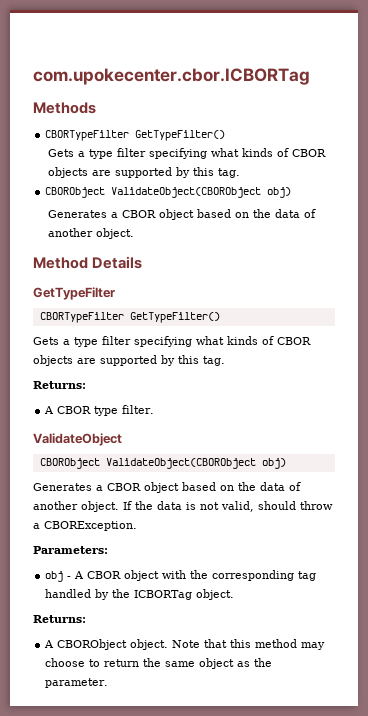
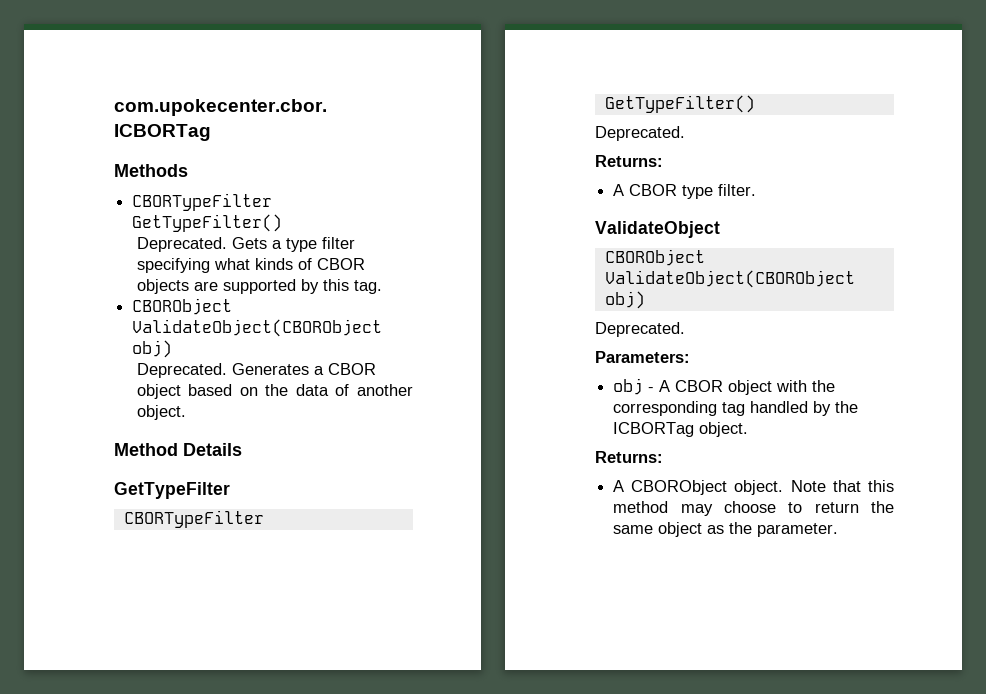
  Methods
  CBORTypeFilter GetTypeFilter()
- Gets a type filter specifying what kinds of CBOR objects are supported by this tag.
+ Deprecated. Gets a type filter specifying what kinds of CBOR objects are supported by this tag.
  CBORObject ValidateObject(CBORObject obj)
- Generates a CBOR object based on the data of another object.
+ Deprecated. Generates a CBOR object based on the data of another object.
  GetTypeFilter
  CBORTypeFilter GetTypeFilter()
- Gets a type filter specifying what kinds of CBOR objects are supported by this tag.
+ Deprecated.
  ValidateObject
  CBORObject ValidateObject(CBORObject obj)
- Generates a CBOR object based on the data of another object. If the data is not valid, should throw a CBORException.
+ Deprecated.

